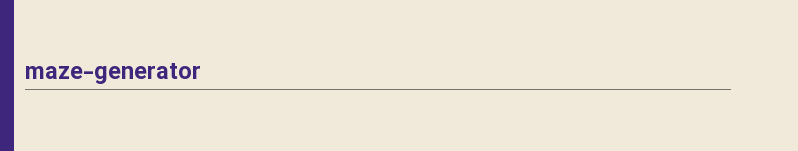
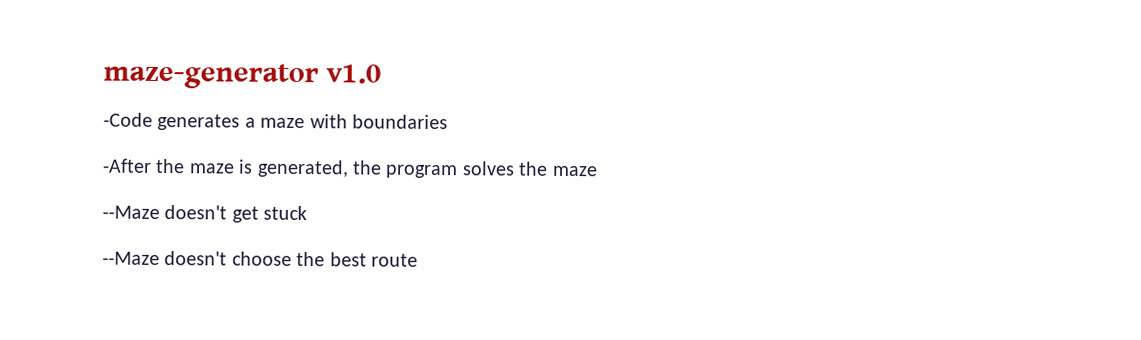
- maze-generator
+ maze-generator v1.0
+ -Code generates a maze with boundaries
+ -After the maze is generated, the program solves the maze
+ --Maze doesn't get stuck
+ --Maze doesn't choose the best route

